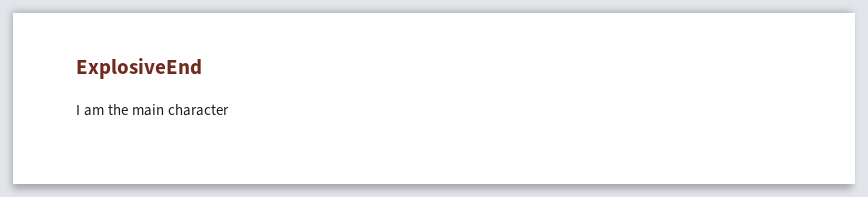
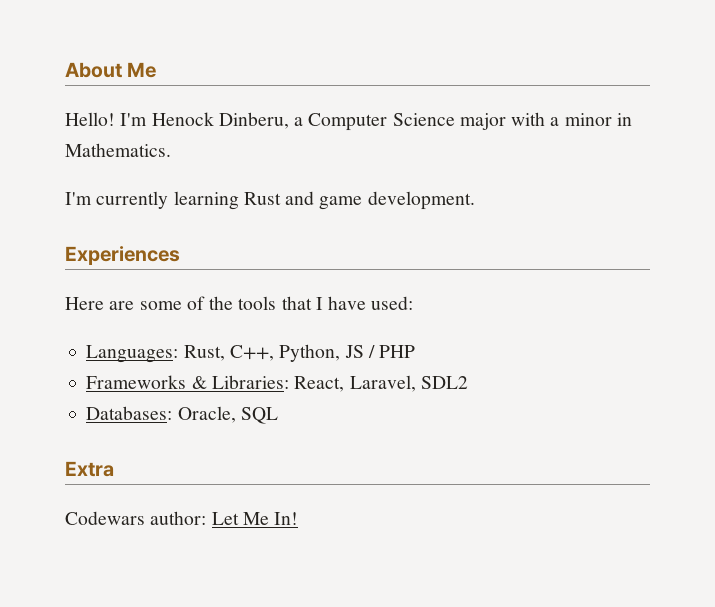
- ExplosiveEnd
- I am the main character
+ About Me
+ Hello! I'm Henock Dinberu, a Computer Science major with a minor in Mathematics.
+ I'm currently learning Rust and game development.
+ Experiences
+ Here are some of the tools that I have used:
+ Languages: Rust, C++, Python, JS / PHP
+ Frameworks & Libraries: React, Laravel, SDL2
+ Databases: Oracle, SQL
+ Extra
+ Codewars author: Let Me In!

